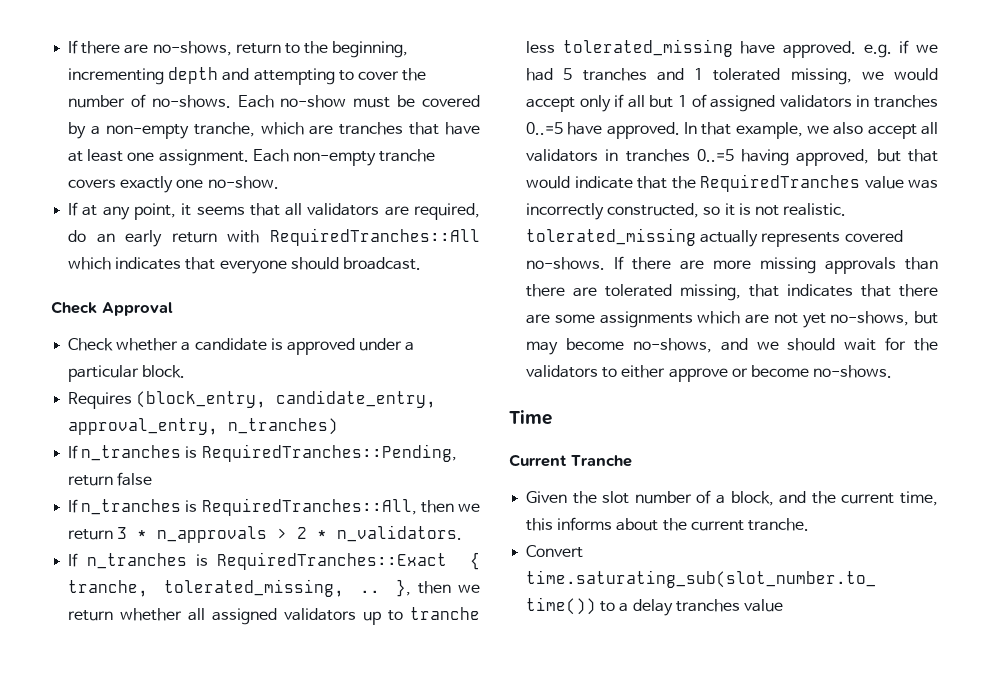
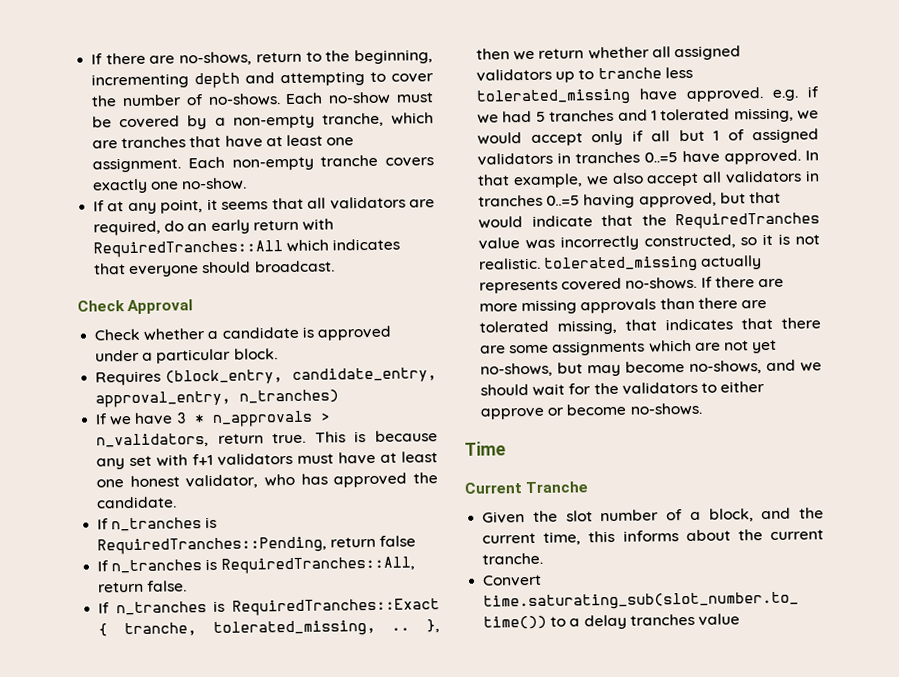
+ If we have 3 * n_approvals > n_validators, return true. This is because any set with f+1 validators must have at least one honest validator, who has approved the candidate.
- If n_tranches is RequiredTranches::All, then we return 3 * n_approvals > 2 * n_validators.
+ If n_tranches is RequiredTranches::All, return false.

